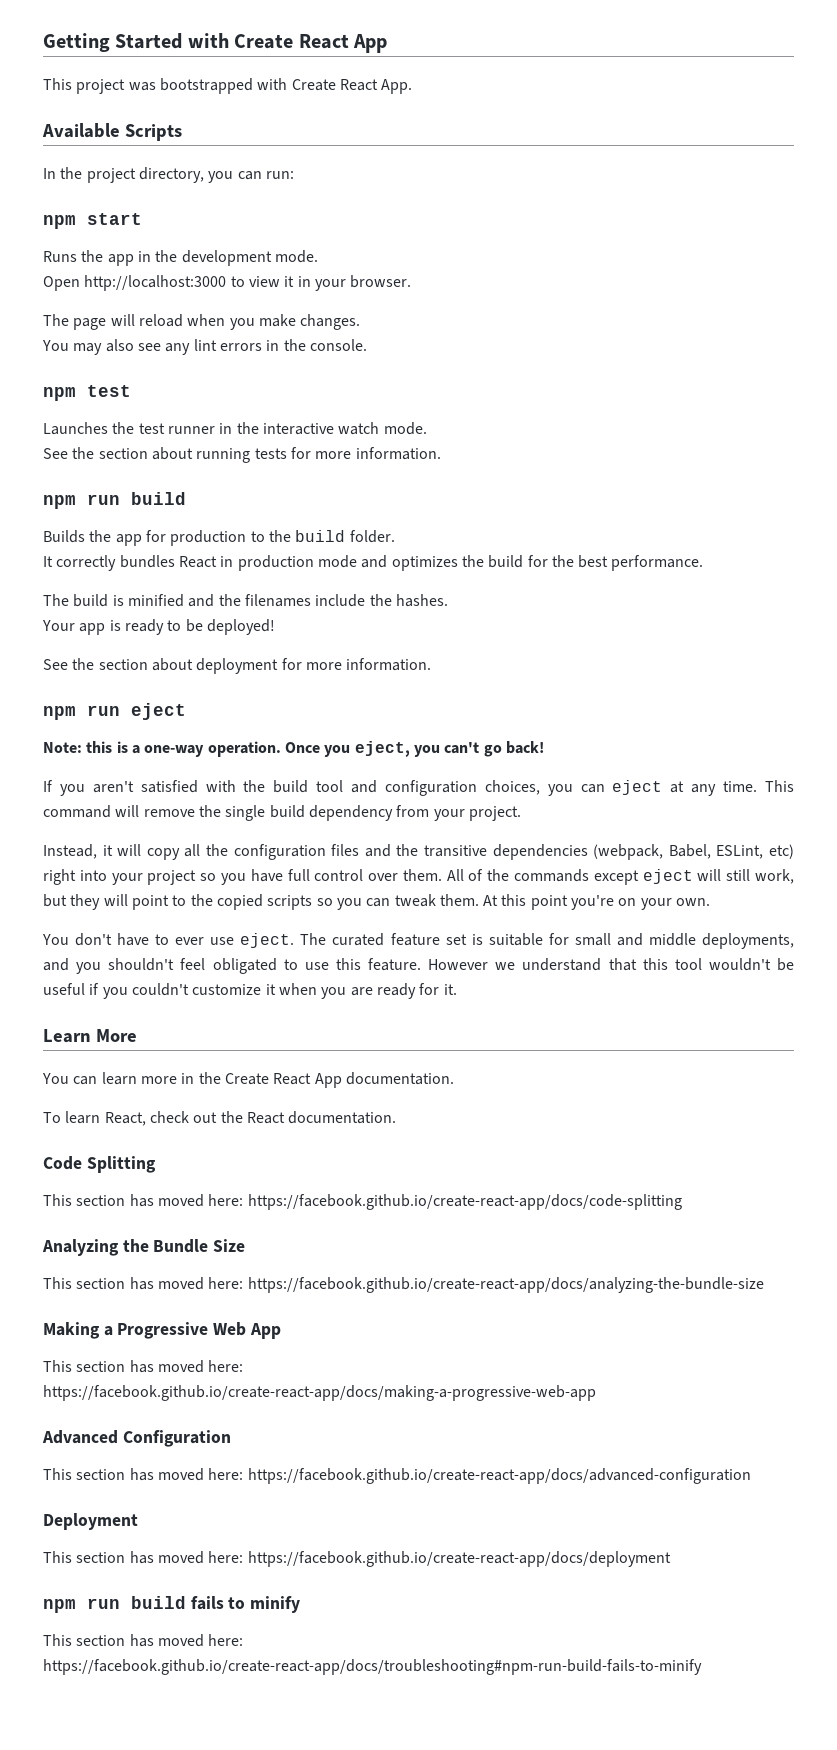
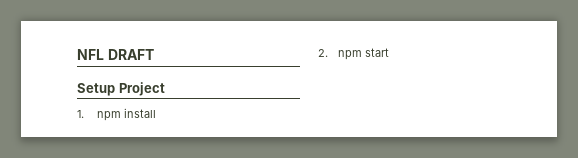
- Getting Started with Create React App
- This project was bootstrapped with Create React App.
- Available Scripts
- In the project directory, you can run:
- npm start
- Runs the app in the development mode.
- Open http://localhost:3000 to view it in your browser.
- The page will reload when you make changes.
- You may also see any lint errors in the console.
- npm test
- Launches the test runner in the interactive watch mode.
- See the section about running tests for more information.
- npm run build
- Builds the app for production to the build folder.
- It correctly bundles React in production mode and optimizes the build for the best performance.
- The build is minified and the filenames include the hashes.
- Your app is ready to be deployed!
- See the section about deployment for more information.
- npm run eject
- Note: this is a one-way operation. Once you eject, you can't go back!
- If you aren't satisfied with the build tool and configuration choices, you can eject at any time. This command will remove the single build dependency from your project.
- Instead, it will copy all the configuration files and the transitive dependencies (webpack, Babel, ESLint, etc) right into your project so you have full control over them. All of the commands except eject will still work, but they will point to the copied scripts so you can tweak them. At this point you're on your own.
- You don't have to ever use eject. The curated feature set is suitable for small and middle deployments, and you shouldn't feel obligated to use this feature. However we understand that this tool wouldn't be useful if you couldn't customize it when you are ready for it.
- Learn More
- You can learn more in the Create React App documentation.
- To learn React, check out the React documentation.
- Code Splitting
- This section has moved here: https://facebook.github.io/create-react-app/docs/code-splitting
- Analyzing the Bundle Size
- This section has moved here: https://facebook.github.io/create-react-app/docs/analyzing-the-bundle-size
- Making a Progressive Web App
- This section has moved here: https://facebook.github.io/create-react-app/docs/making-a-progressive-web-app
- Advanced Configuration
- This section has moved here: https://facebook.github.io/create-react-app/docs/advanced-configuration
- Deployment
- This section has moved here: https://facebook.github.io/create-react-app/docs/deployment
- npm run build fails to minify
- This section has moved here: https://facebook.github.io/create-react-app/docs/troubleshooting#npm-run-build-fails-to-minify
+ NFL DRAFT
+ Setup Project
+ 1. npm install
+ 2. npm start

